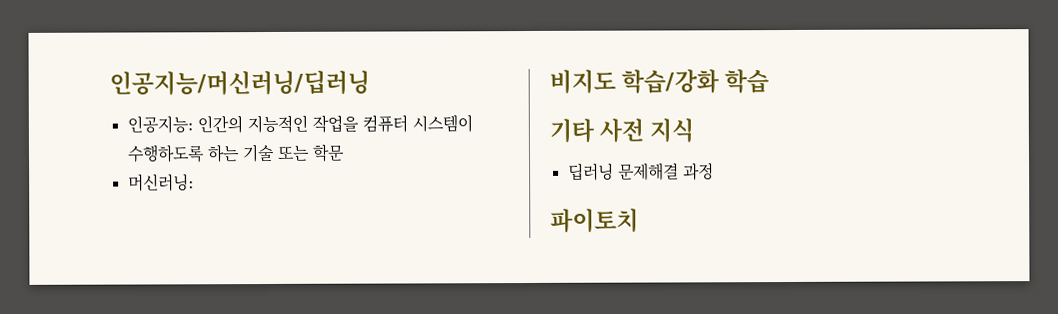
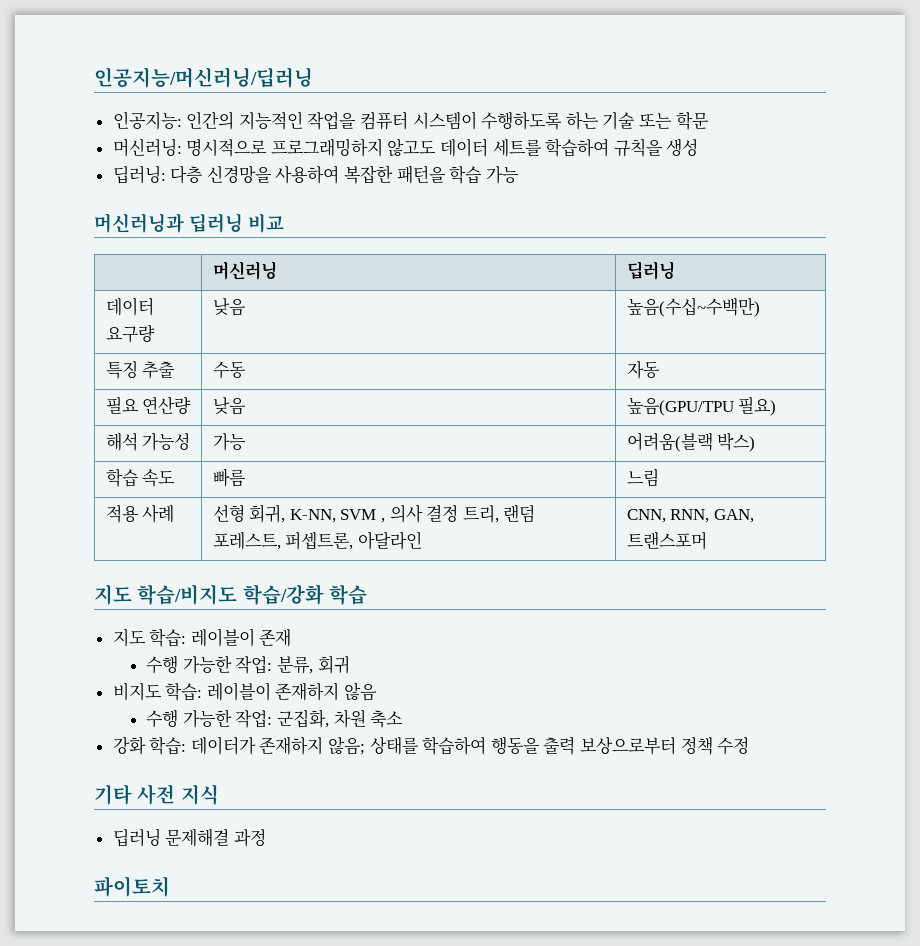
- 머신러닝:
- 비지도 학습/강화 학습
+ 머신러닝: 명시적으로 프로그래밍하지 않고도 데이터 세트를 학습하여 규칙을 생성
+ 딥러닝: 다층 신경망을 사용하여 복잡한 패턴을 학습 가능
+ 머신러닝과 딥러닝 비교
+ | 머신러닝 | 딥러닝
+ 데이터 요구량 | 낮음 | 높음(수십~수백만)
+ 특징 추출 | 수동 | 자동
+ 필요 연산량 | 낮음 | 높음(GPU/TPU 필요)
+ 해석 가능성 | 가능 | 어려움(블랙 박스)
+ 학습 속도 | 빠름 | 느림
+ 적용 사례 | 선형 회귀, K-NN, SVM , 의사 결정 트리, 랜덤 포레스트, 퍼셉트론, 아달라인 | CNN, RNN, GAN, 트랜스포머
+ 지도 학습/비지도 학습/강화 학습
+ 지도 학습: 레이블이 존재
+ 수행 가능한 작업: 분류, 회귀
+ 비지도 학습: 레이블이 존재하지 않음
+ 수행 가능한 작업: 군집화, 차원 축소
+ 강화 학습: 데이터가 존재하지 않음; 상태를 학습하여 행동을 출력 보상으로부터 정책 수정

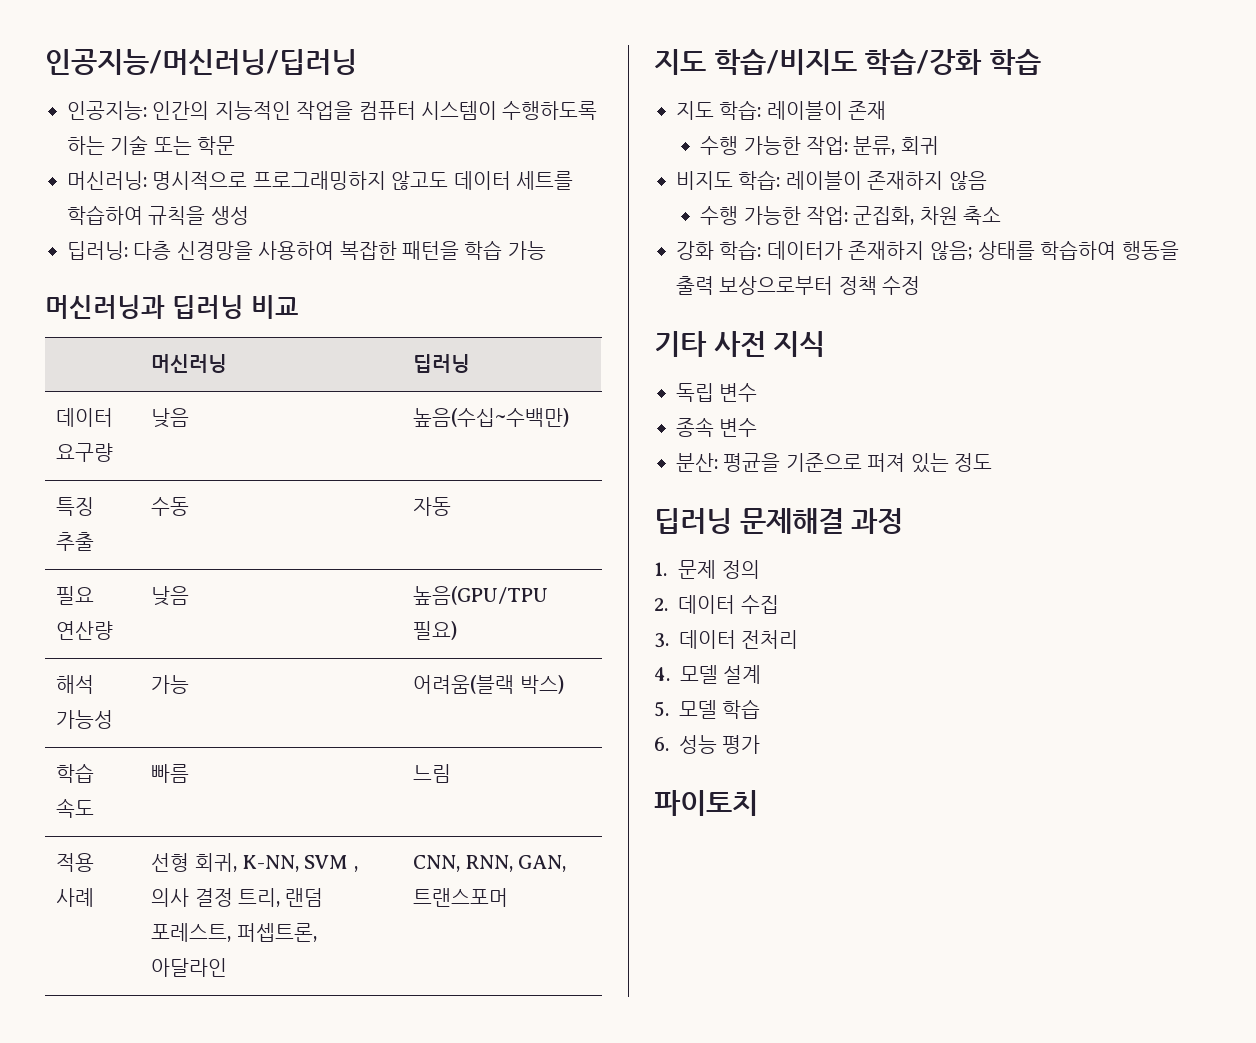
+ 독립 변수
+ 종속 변수
+ 분산: 평균을 기준으로 퍼져 있는 정도
  딥러닝 문제해결 과정
+ 1. 문제 정의
+ 2. 데이터 수집
+ 3. 데이터 전처리
+ 4. 모델 설계
+ 5. 모델 학습
+ 6. 성능 평가

